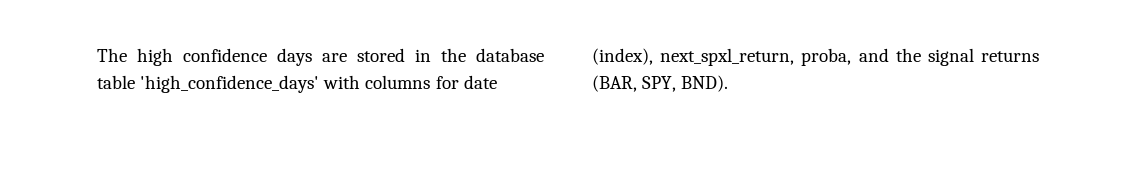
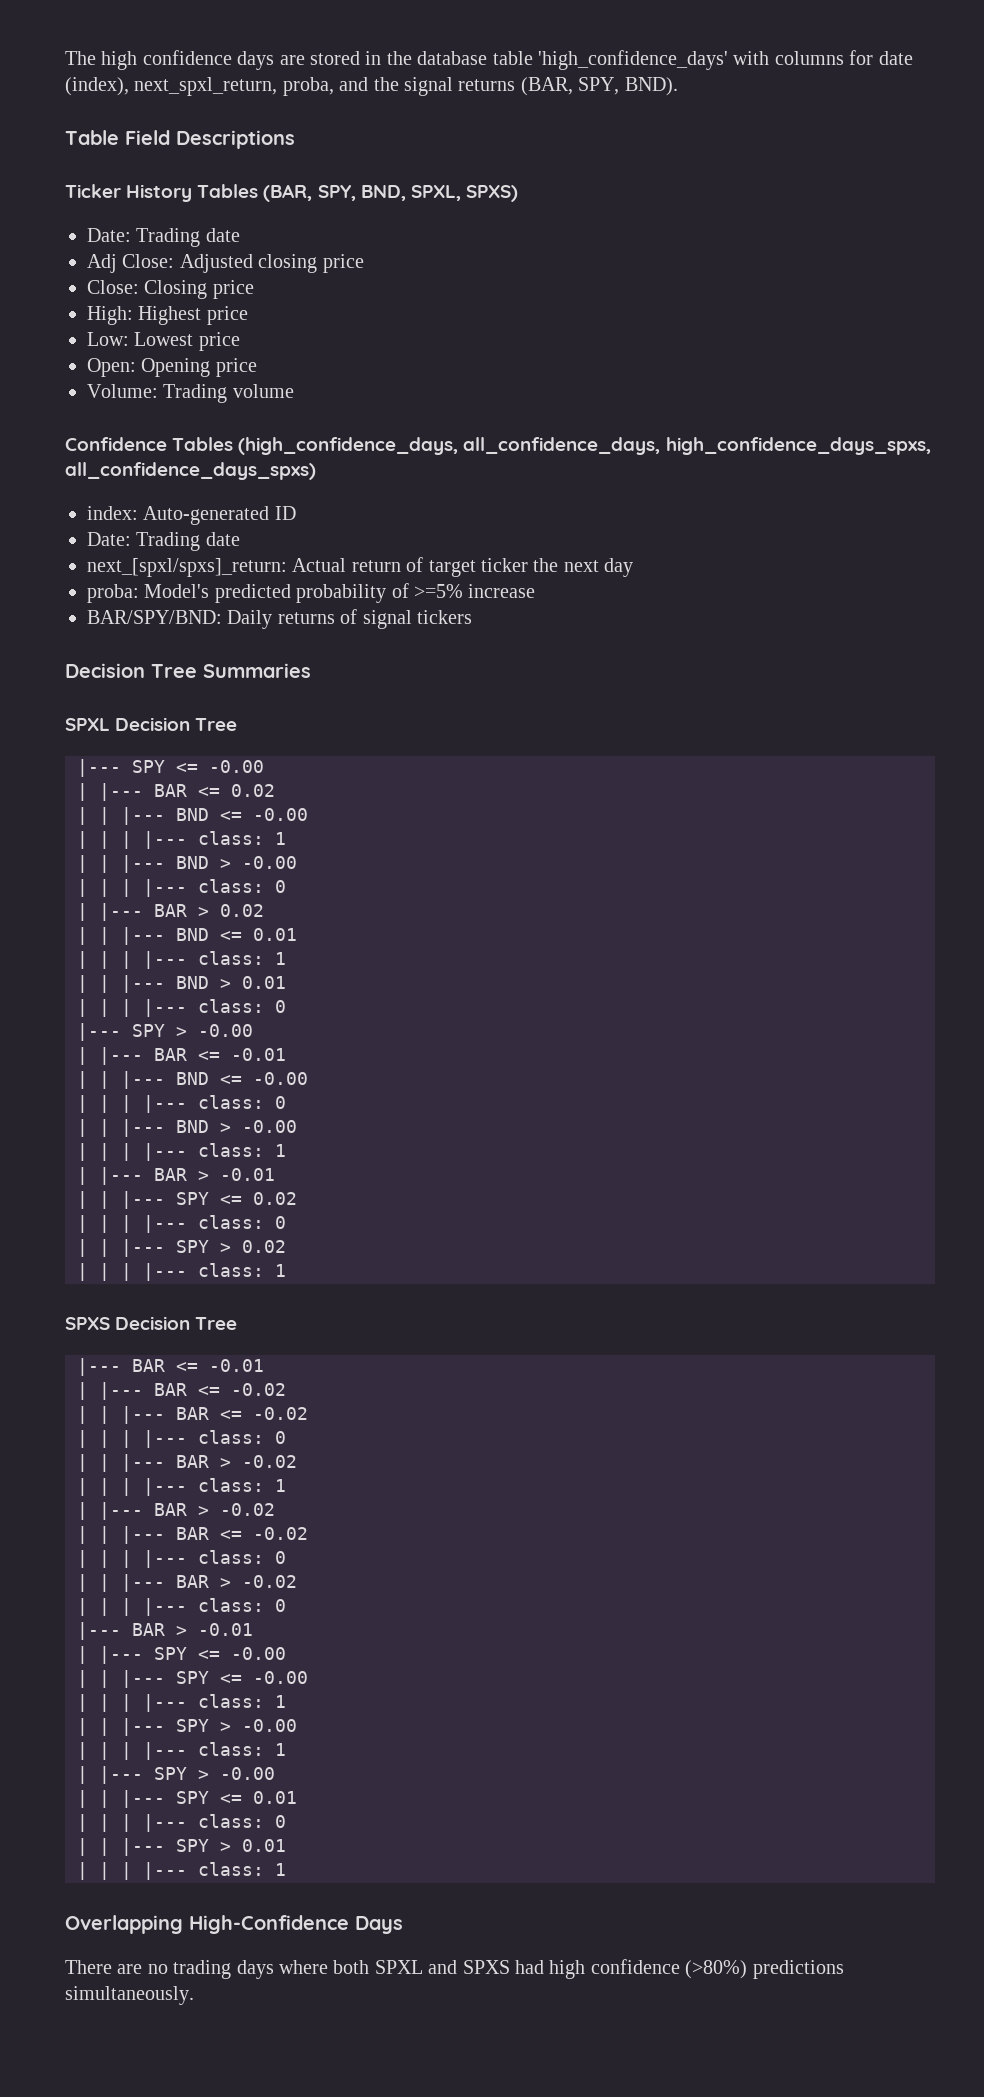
+ Table Field Descriptions
+ Ticker History Tables (BAR, SPY, BND, SPXL, SPXS)
+ Date: Trading date
+ Adj Close: Adjusted closing price
+ Close: Closing price
+ High: Highest price
+ Low: Lowest price
+ Open: Opening price
+ Volume: Trading volume
+ Confidence Tables (high_confidence_days, all_confidence_days, high_confidence_days_spxs, all_confidence_days_spxs)
+ index: Auto-generated ID
+ Date: Trading date
+ next_[spxl/spxs]_return: Actual return of target ticker the next day
+ proba: Model's predicted probability of >=5% increase
+ BAR/SPY/BND: Daily returns of signal tickers
+ Decision Tree Summaries
+ SPXL Decision Tree
+ |--- SPY <= -0.00
+ | |--- BAR <= 0.02
+ | | |--- BND <= -0.00
+ | | | |--- class: 1
+ | | |--- BND > -0.00
+ | | | |--- class: 0
+ | |--- BAR > 0.02
+ | | |--- BND <= 0.01
+ | | | |--- class: 1
+ | | |--- BND > 0.01
+ | | | |--- class: 0
+ |--- SPY > -0.00
+ | |--- BAR <= -0.01
+ | | |--- BND <= -0.00
+ | | | |--- class: 0
+ | | |--- BND > -0.00
+ | | | |--- class: 1
+ | |--- BAR > -0.01
+ | | |--- SPY <= 0.02
+ | | | |--- class: 0
+ | | |--- SPY > 0.02
+ | | | |--- class: 1
+ SPXS Decision Tree
+ |--- BAR <= -0.01
+ | |--- BAR <= -0.02
+ | | |--- BAR <= -0.02
+ | | | |--- class: 0
+ | | |--- BAR > -0.02
+ | | | |--- class: 1
+ | |--- BAR > -0.02
+ | | |--- BAR <= -0.02
+ | | | |--- class: 0
+ | | |--- BAR > -0.02
+ | | | |--- class: 0
+ |--- BAR > -0.01
+ | |--- SPY <= -0.00
+ | | |--- SPY <= -0.00
+ | | | |--- class: 1
+ | | |--- SPY > -0.00
+ | | | |--- class: 1
+ | |--- SPY > -0.00
+ | | |--- SPY <= 0.01
+ | | | |--- class: 0
+ | | |--- SPY > 0.01
+ | | | |--- class: 1
+ Overlapping High-Confidence Days
+ There are no trading days where both SPXL and SPXS had high confidence (>80%) predictions simultaneously.

